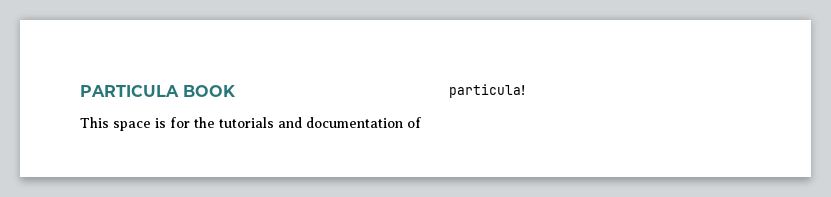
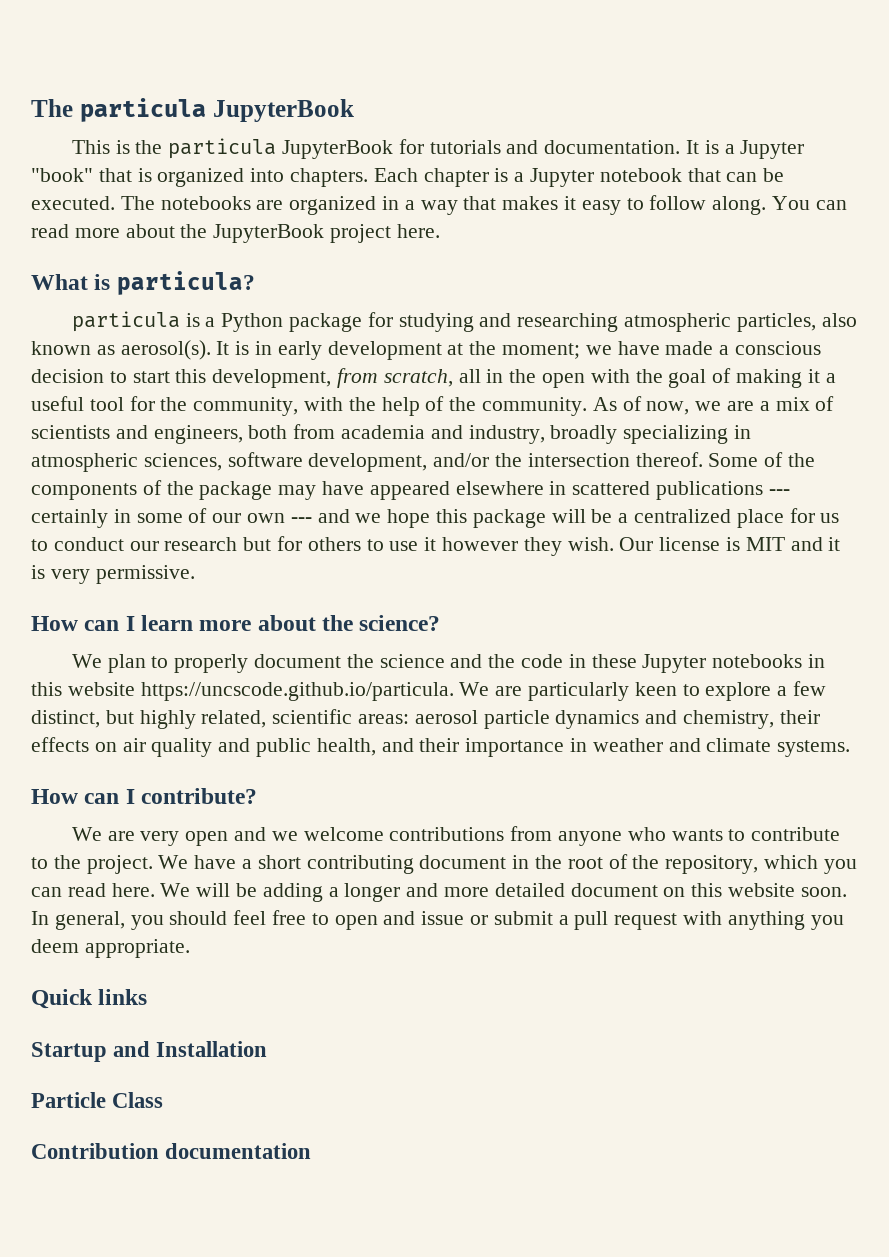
- PARTICULA BOOK
- This space is for the tutorials and documentation of particula!
+ The particula JupyterBook
+ This is the particula JupyterBook for tutorials and documentation. It is a Jupyter "book" that is organized into chapters. Each chapter is a Jupyter notebook that can be executed. The notebooks are organized in a way that makes it easy to follow along. You can read more about the JupyterBook project here.
+ What is particula?
+ particula is a Python package for studying and researching atmospheric particles, also known as aerosol(s). It is in early development at the moment; we have made a conscious decision to start this development, from scratch, all in the open with the goal of making it a useful tool for the community, with the help of the community. As of now, we are a mix of scientists and engineers, both from academia and industry, broadly specializing in atmospheric sciences, software development, and/or the intersection thereof. Some of the components of the package may have appeared elsewhere in scattered publications --- certainly in some of our own --- and we hope this package will be a centralized place for us to conduct our research but for others to use it however they wish. Our license is MIT and it is very permissive.
+ How can I learn more about the science?
+ We plan to properly document the science and the code in these Jupyter notebooks in this website https://uncscode.github.io/particula. We are particularly keen to explore a few distinct, but highly related, scientific areas: aerosol particle dynamics and chemistry, their effects on air quality and public health, and their importance in weather and climate systems.
+ How can I contribute?
+ We are very open and we welcome contributions from anyone who wants to contribute to the project. We have a short contributing document in the root of the repository, which you can read here. We will be adding a longer and more detailed document on this website soon. In general, you should feel free to open and issue or submit a pull request with anything you deem appropriate.
+ Quick links
+ Startup and Installation
+ Particle Class
+ Contribution documentation

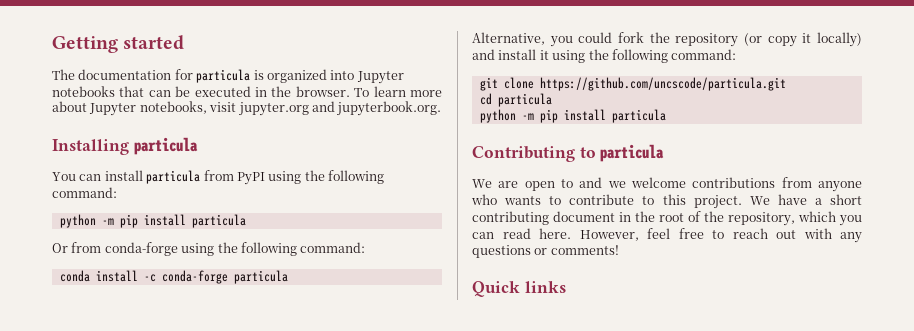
- The particula JupyterBook
- This is the particula JupyterBook for tutorials and documentation. It is a Jupyter "book" that is organized into chapters. Each chapter is a Jupyter notebook that can be executed. The notebooks are organized in a way that makes it easy to follow along. You can read more about the JupyterBook project here.
- What is particula?
- particula is a Python package for studying and researching atmospheric particles, also known as aerosol(s). It is in early development at the moment; we have made a conscious decision to start this development, from scratch, all in the open with the goal of making it a useful tool for the community, with the help of the community. As of now, we are a mix of scientists and engineers, both from academia and industry, broadly specializing in atmospheric sciences, software development, and/or the intersection thereof. Some of the components of the package may have appeared elsewhere in scattered publications --- certainly in some of our own --- and we hope this package will be a centralized place for us to conduct our research but for others to use it however they wish. Our license is MIT and it is very permissive.
- How can I learn more about the science?
- We plan to properly document the science and the code in these Jupyter notebooks in this website https://uncscode.github.io/particula. We are particularly keen to explore a few distinct, but highly related, scientific areas: aerosol particle dynamics and chemistry, their effects on air quality and public health, and their importance in weather and climate systems.
- How can I contribute?
- We are very open and we welcome contributions from anyone who wants to contribute to the project.
+ Getting started
+ The documentation for particula is organized into Jupyter notebooks that can be executed in the browser. To learn more about Jupyter notebooks, visit jupyter.org and jupyterbook.org.
+ Installing particula
+ You can install particula from PyPI using the following command:
+ python -m pip install particula
+ Or from conda-forge using the following command:
+ conda install -c conda-forge particula
+ Alternative, you could fork the repository (or copy it locally) and install it using the following command:
+ git clone https://github.com/uncscode/particula.git
+ cd particula
+ python -m pip install particula
+ Contributing to particula
+ We are open to and we welcome contributions from anyone who wants to contribute to this project.
- We will be adding a longer and more detailed document on this website soon. In general, you should feel free to open and issue or submit a pull request with anything you deem appropriate.
+ However, feel free to reach out with any questions or comments!
  Quick links
- Startup and Installation
- Particle Class
- Contribution documentation

